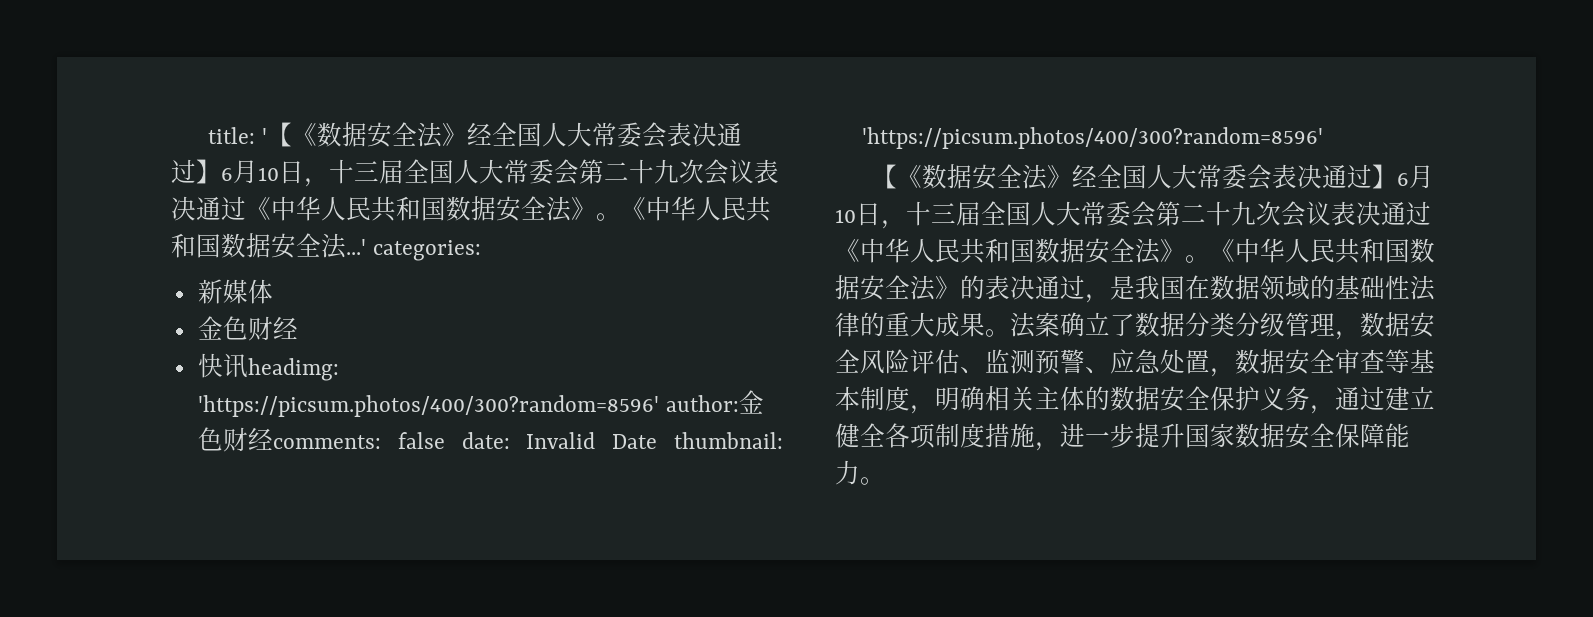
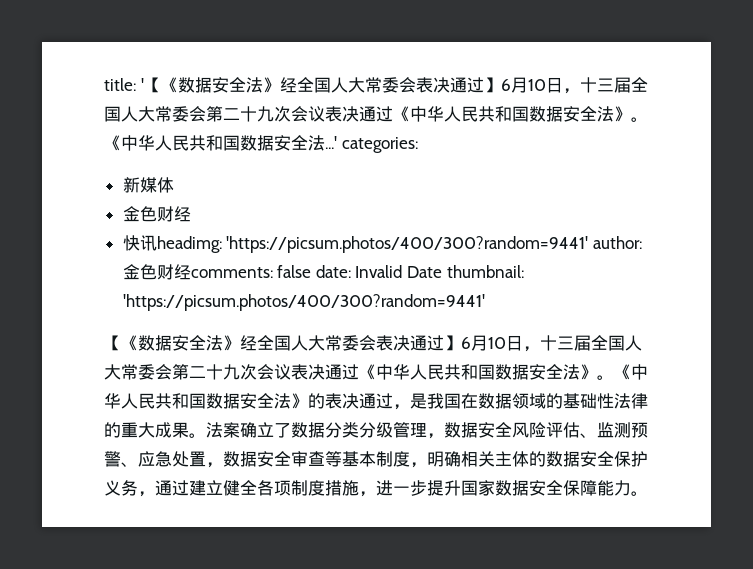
- 快讯headimg: 'https://picsum.photos/400/300?random=8596' author:金色财经comments: false date: Invalid Date thumbnail: 'https://picsum.photos/400/300?random=8596'
+ 快讯headimg: 'https://picsum.photos/400/300?random=9441' author:金色财经comments: false date: Invalid Date thumbnail: 'https://picsum.photos/400/300?random=9441'

